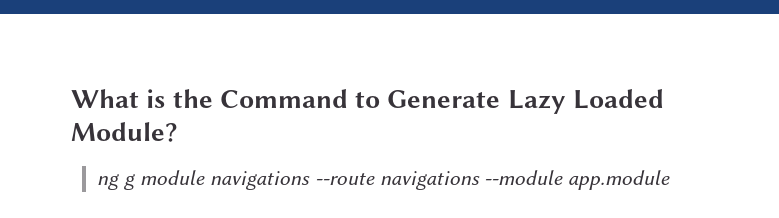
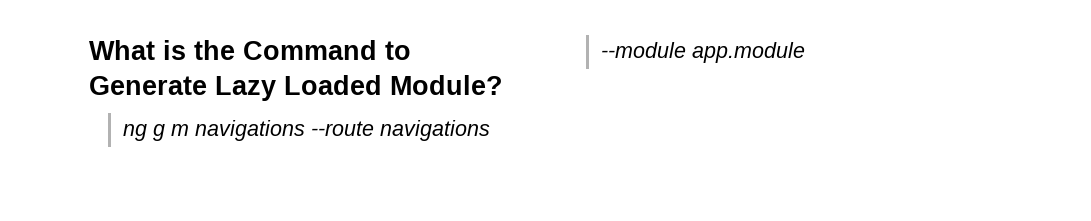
- ng g module navigations --route navigations --module app.module
+ ng g m navigations --route navigations --module app.module

